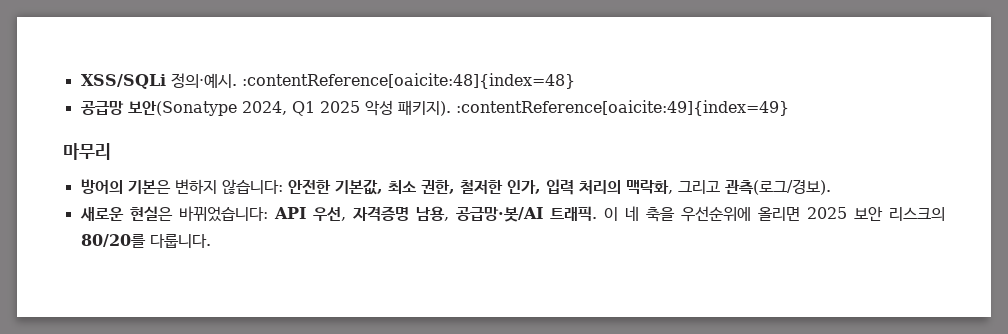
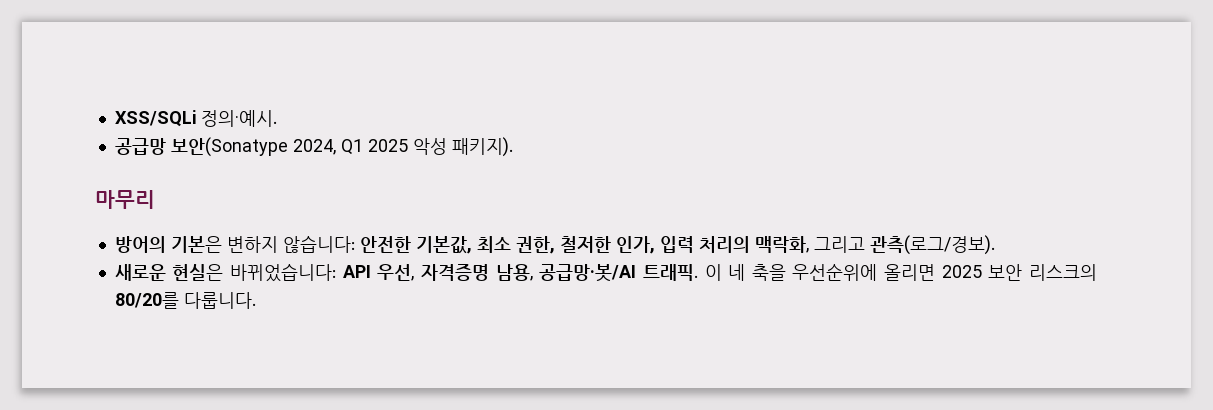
- XSS/SQLi 정의·예시. :contentReference[oaicite:48]{index=48}
+ XSS/SQLi 정의·예시.
- 공급망 보안(Sonatype 2024, Q1 2025 악성 패키지). :contentReference[oaicite:49]{index=49}
+ 공급망 보안(Sonatype 2024, Q1 2025 악성 패키지).

